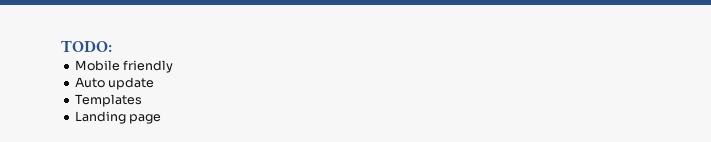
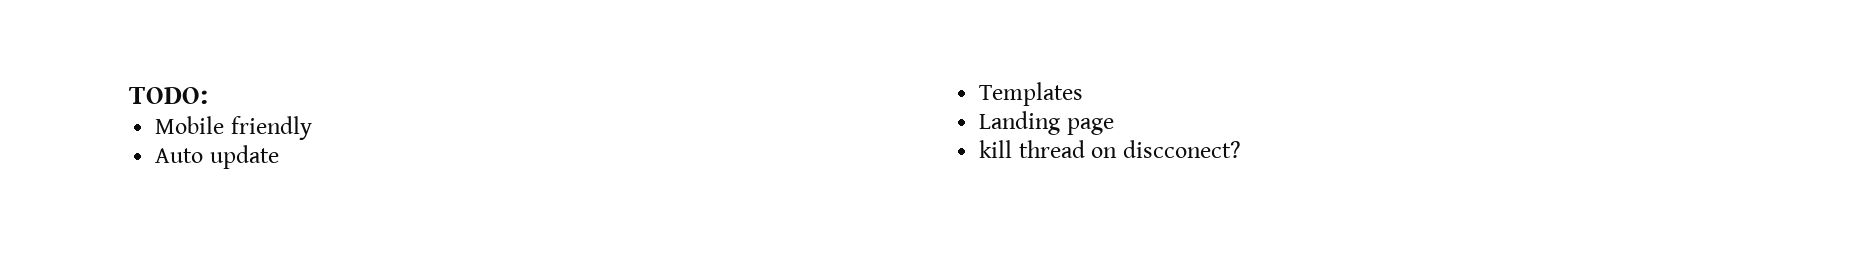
+ kill thread on discconect?

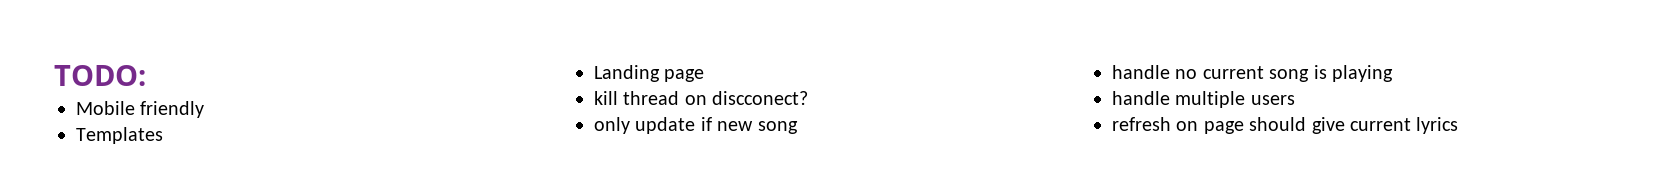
- Auto update
+ only update if new song
+ handle no current song is playing
+ handle multiple users
+ refresh on page should give current lyrics

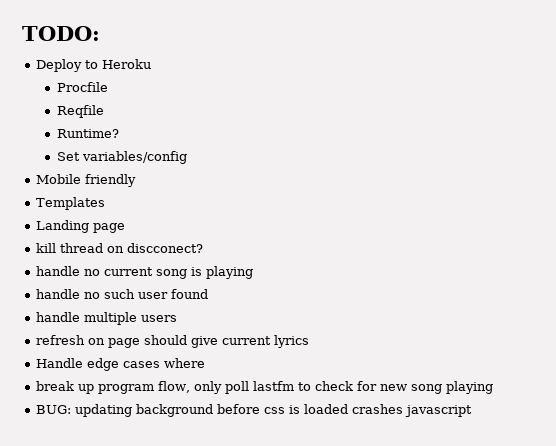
+ Deploy to Heroku
+ Procfile
+ Reqfile
+ Runtime?
+ Set variables/config
- only update if new song
+ handle no such user found
+ Handle edge cases where
+ break up program flow, only poll lastfm to check for new song playing
+ BUG: updating background before css is loaded crashes javascript

